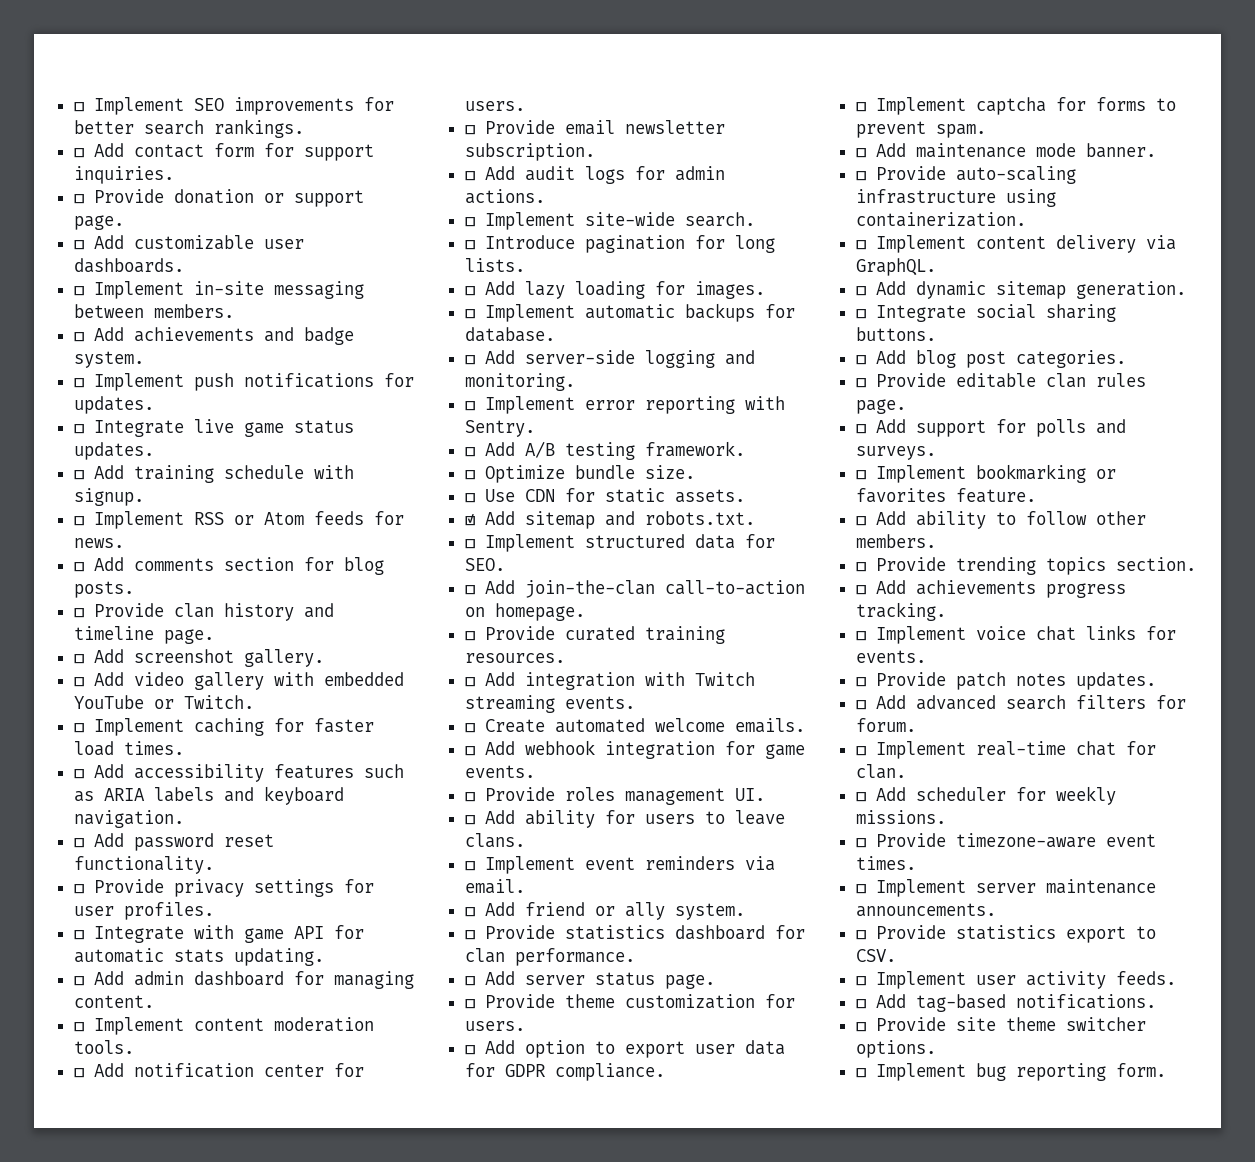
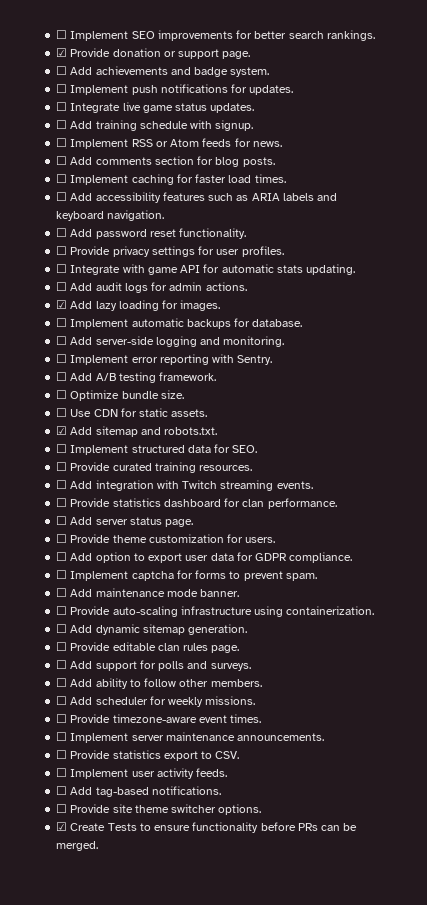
- ☐ Add contact form for support inquiries.
- ☐ Provide donation or support page.
+ ☑ Provide donation or support page.
- ☐ Add customizable user dashboards.
- ☐ Implement in-site messaging between members.
- ☐ Provide clan history and timeline page.
- ☐ Add screenshot gallery.
- ☐ Add video gallery with embedded YouTube or Twitch.
- ☐ Add admin dashboard for managing content.
- ☐ Implement content moderation tools.
- ☐ Add notification center for users.
- ☐ Provide email newsletter subscription.
- ☐ Implement site-wide search.
- ☐ Introduce pagination for long lists.
- ☐ Add lazy loading for images.
+ ☑ Add lazy loading for images.
- ☐ Add join-the-clan call-to-action on homepage.
- ☐ Create automated welcome emails.
- ☐ Add webhook integration for game events.
- ☐ Provide roles management UI.
- ☐ Add ability for users to leave clans.
- ☐ Implement event reminders via email.
- ☐ Add friend or ally system.
- ☐ Implement content delivery via GraphQL.
- ☐ Integrate social sharing buttons.
- ☐ Add blog post categories.
- ☐ Implement bookmarking or favorites feature.
- ☐ Provide trending topics section.
- ☐ Add achievements progress tracking.
- ☐ Implement voice chat links for events.
- ☐ Provide patch notes updates.
- ☐ Add advanced search filters for forum.
- ☐ Implement real-time chat for clan.
- ☐ Implement bug reporting form.
+ ☑ Create Tests to ensure functionality before PRs can be merged.

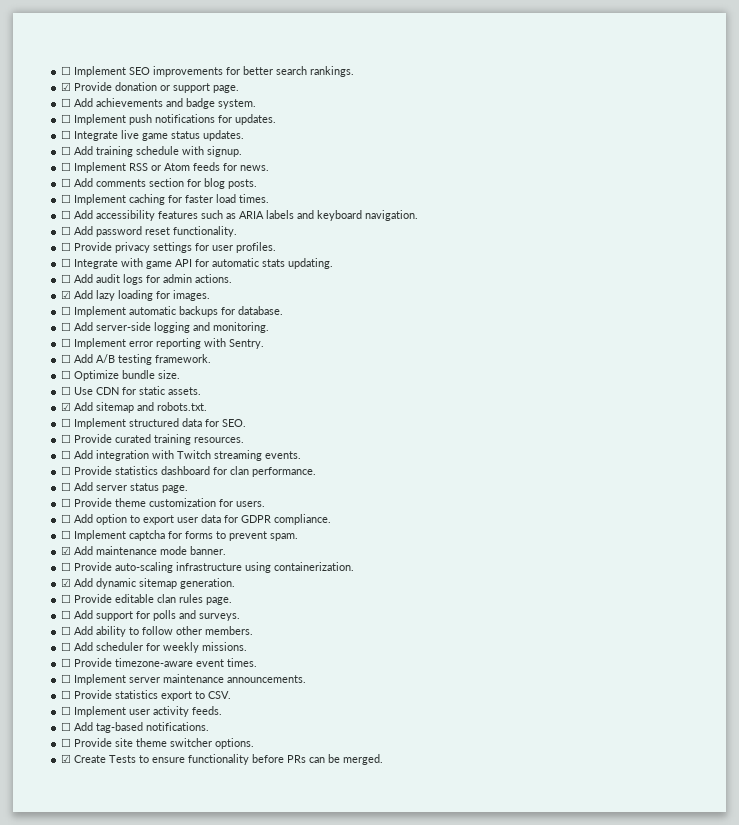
- ☐ Add maintenance mode banner.
+ ☑ Add maintenance mode banner.
- ☐ Add dynamic sitemap generation.
+ ☑ Add dynamic sitemap generation.

